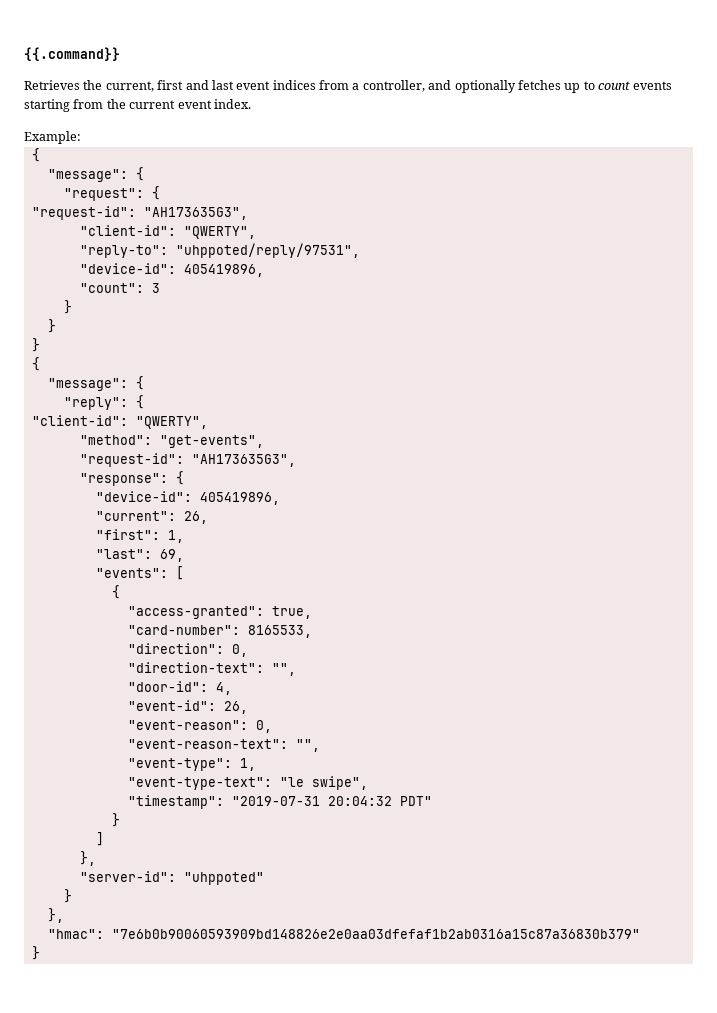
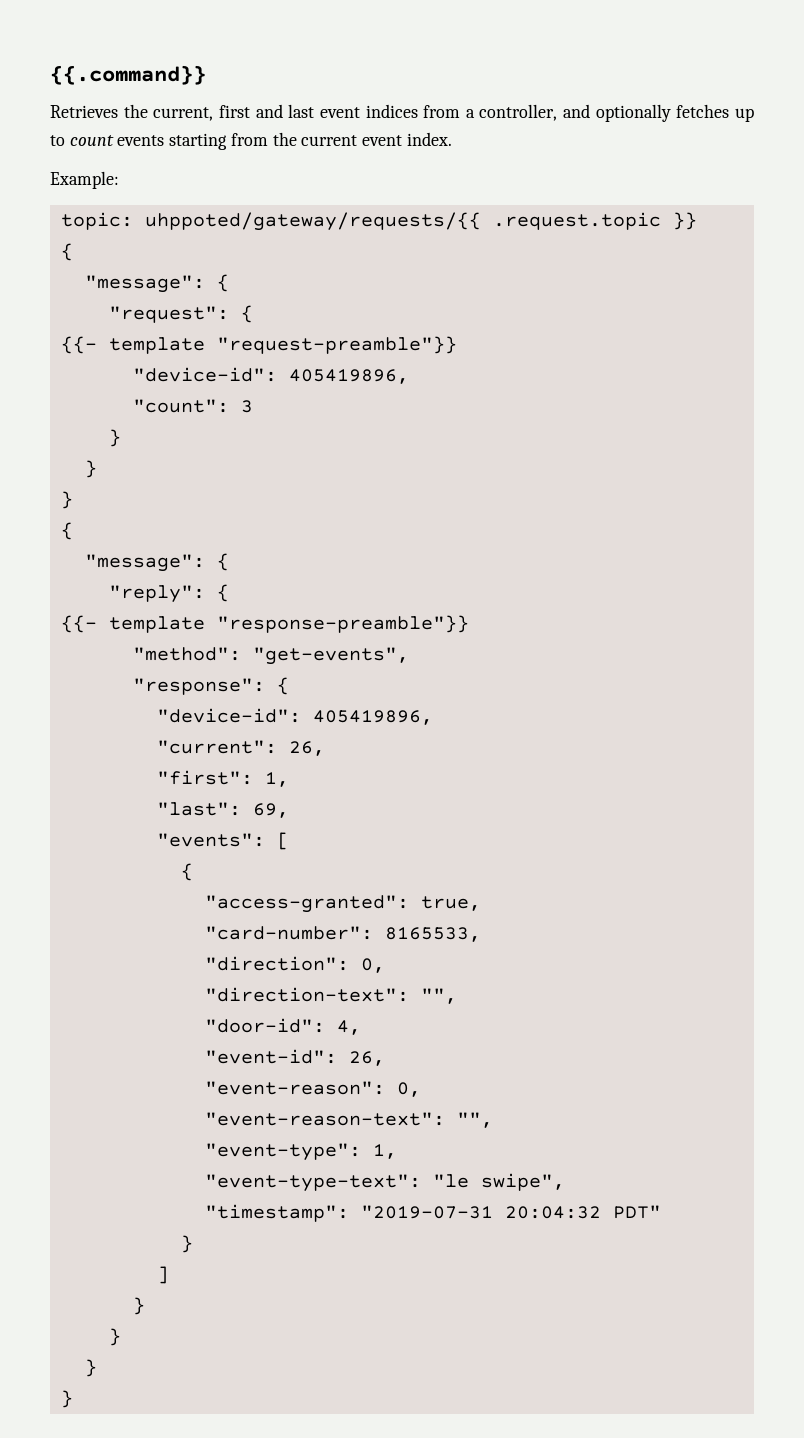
+ topic: uhppoted/gateway/requests/{{ .request.topic }}
  "request": {
- "request-id": "AH173635G3",
- "client-id": "QWERTY",
- "reply-to": "uhppoted/reply/97531",
+ {{- template "request-preamble"}}
  "reply": {
- "client-id": "QWERTY",
+ {{- template "response-preamble"}}
  "method": "get-events",
- "request-id": "AH173635G3",
  ]
- },
- "server-id": "uhppoted"
  }
- },
- "hmac": "7e6b0b90060593909bd148826e2e0aa03dfefaf1b2ab0316a15c87a36830b379"
+ }
+ }

